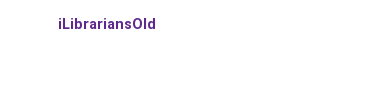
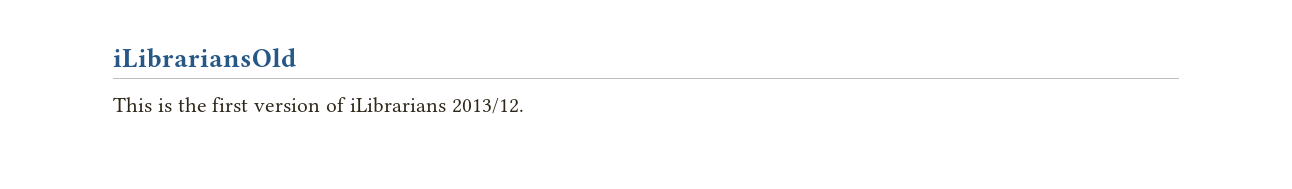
+ This is the first version of iLibrarians 2013/12.

